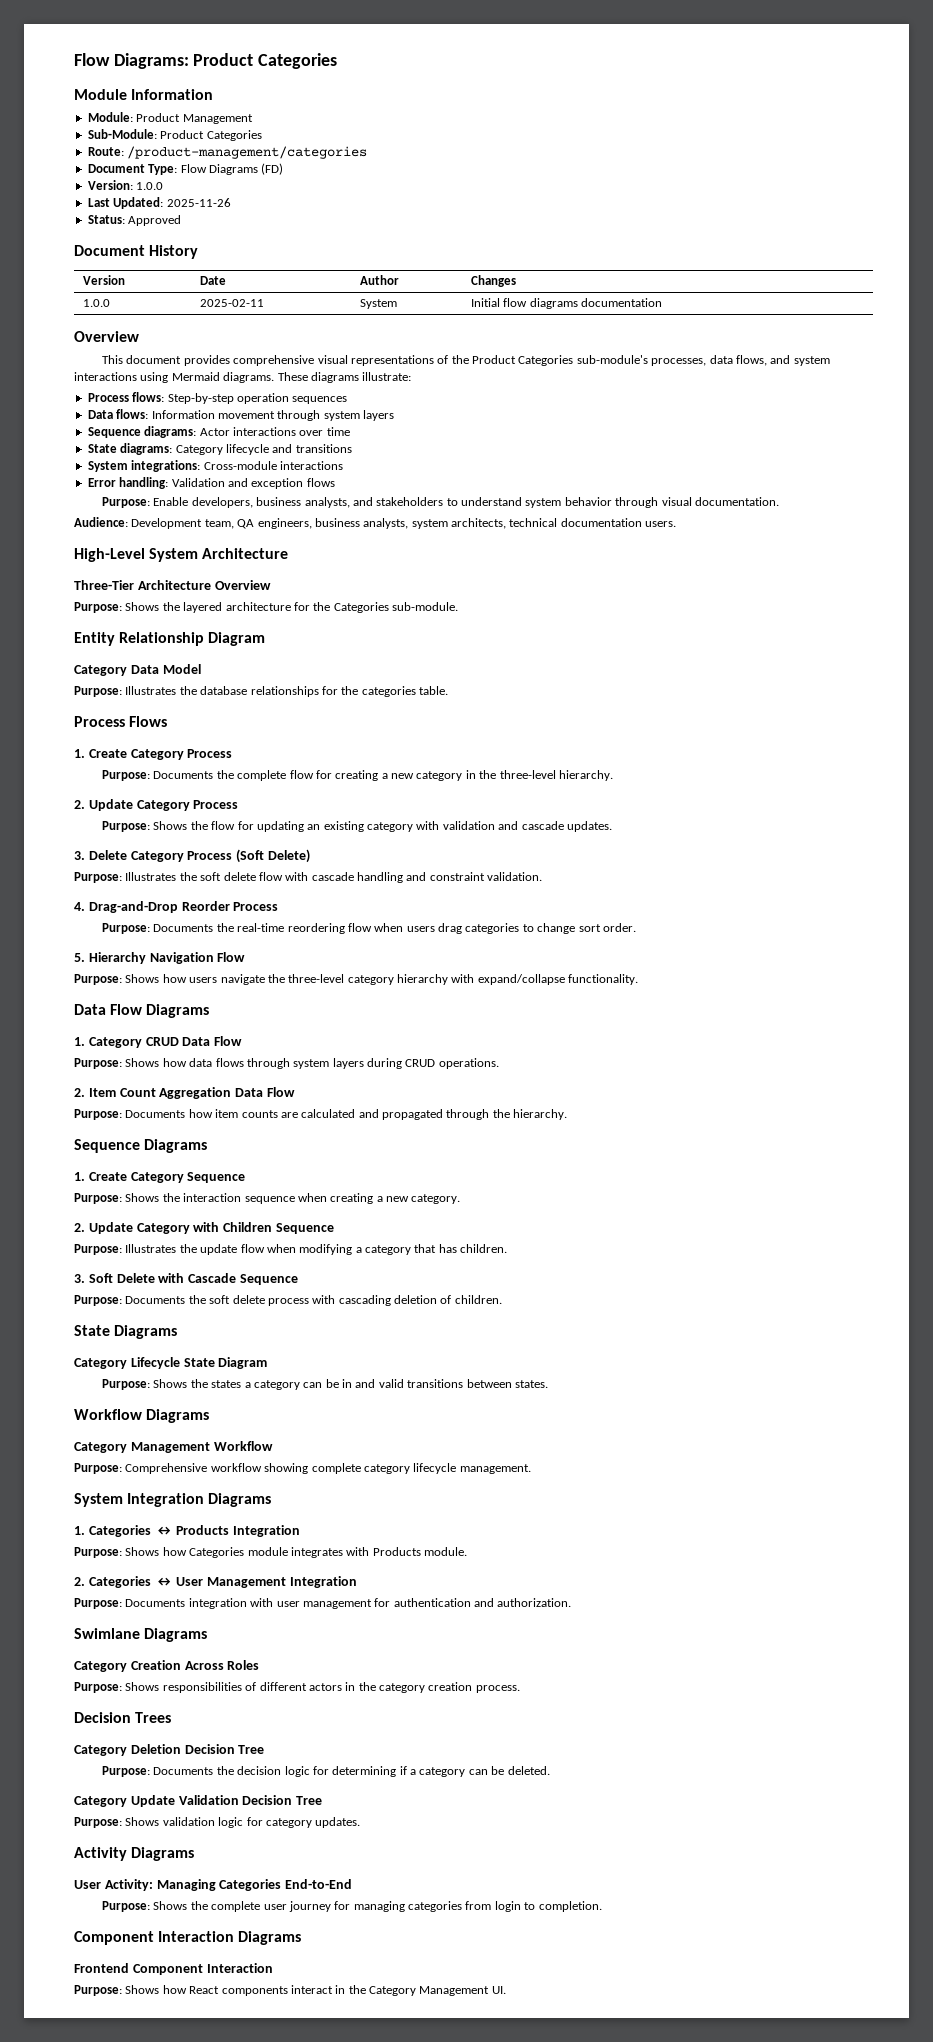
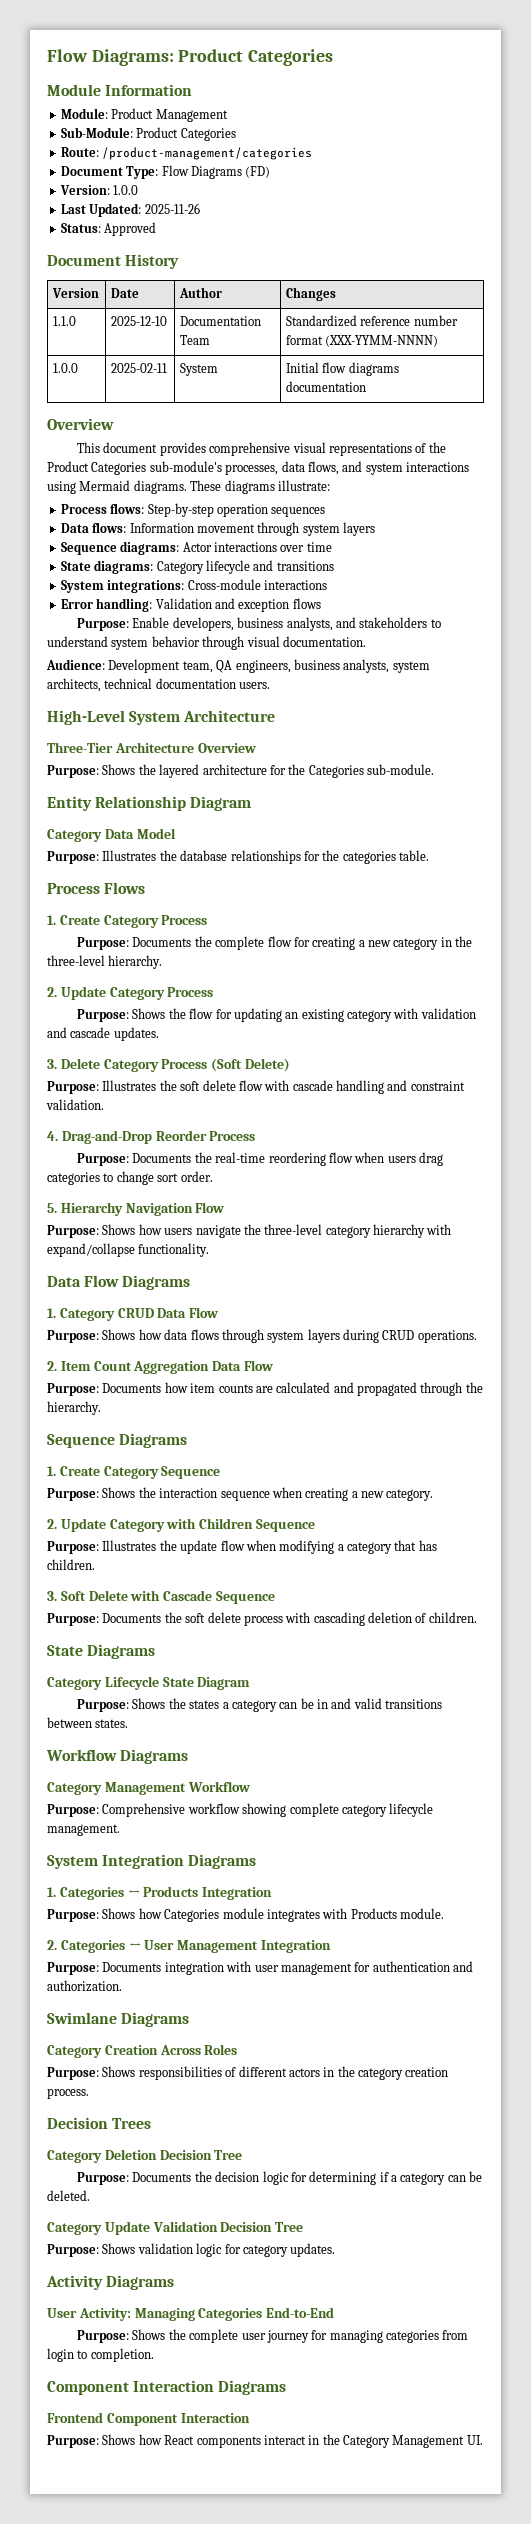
+ 1.1.0 | 2025-12-10 | Documentation Team | Standardized reference number format (XXX-YYMM-NNNN)

